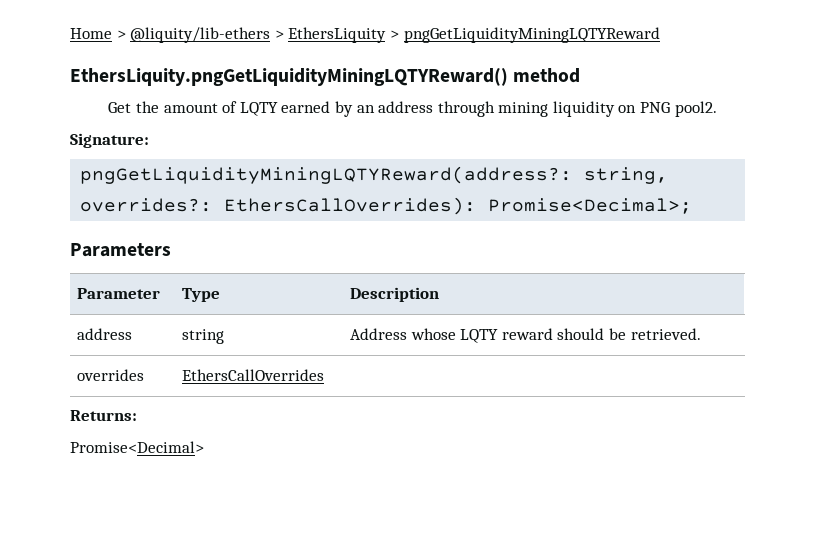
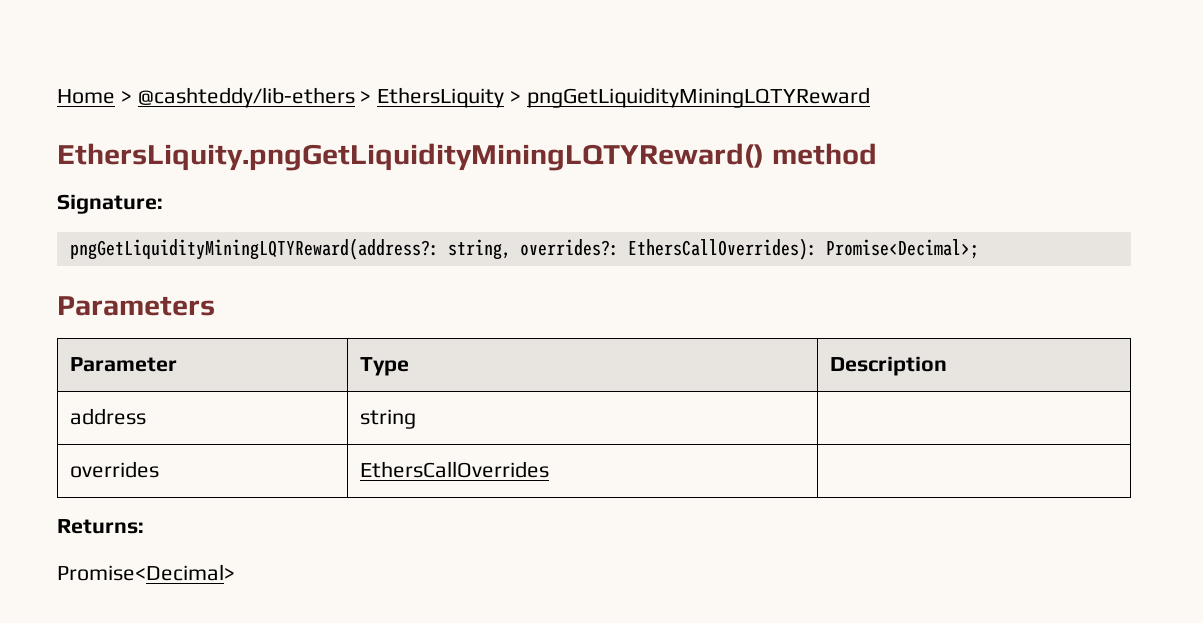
- Home > @liquity/lib-ethers > EthersLiquity > pngGetLiquidityMiningLQTYReward
+ Home > @cashteddy/lib-ethers > EthersLiquity > pngGetLiquidityMiningLQTYReward
- Get the amount of LQTY earned by an address through mining liquidity on PNG pool2.
- address | string | Address whose LQTY reward should be retrieved.
+ address | string |

